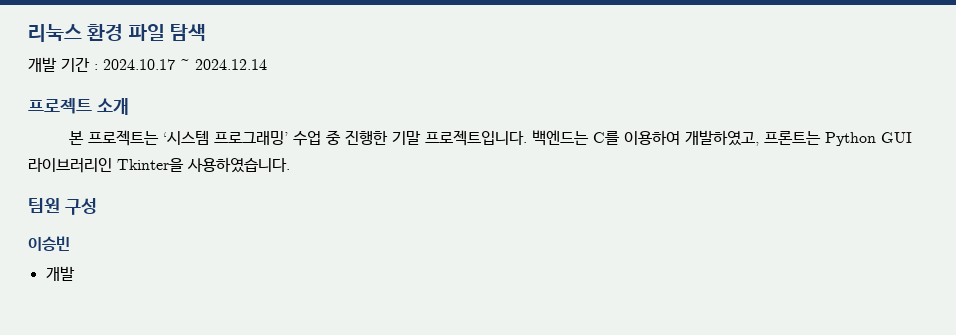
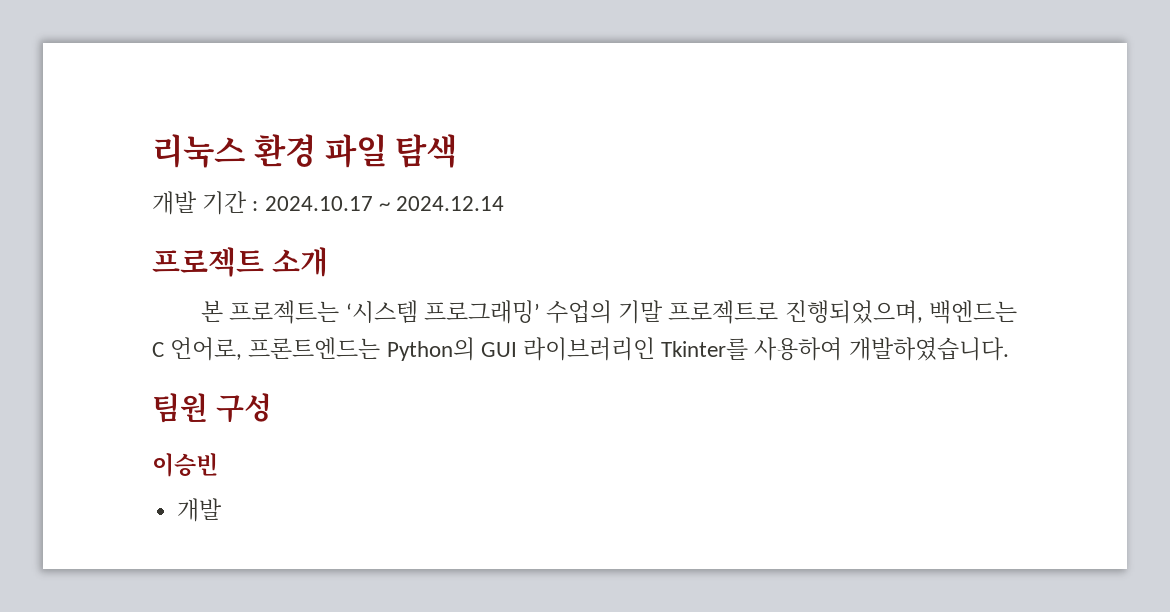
- 본 프로젝트는 ‘시스템 프로그래밍’ 수업 중 진행한 기말 프로젝트입니다. 백엔드는 C를 이용하여 개발하였고, 프론트는 Python GUI 라이브러리인 Tkinter을 사용하였습니다.
+ 본 프로젝트는 ‘시스템 프로그래밍’ 수업의 기말 프로젝트로 진행되었으며, 백엔드는 C 언어로, 프론트엔드는 Python의 GUI 라이브러리인 Tkinter를 사용하여 개발하였습니다.

